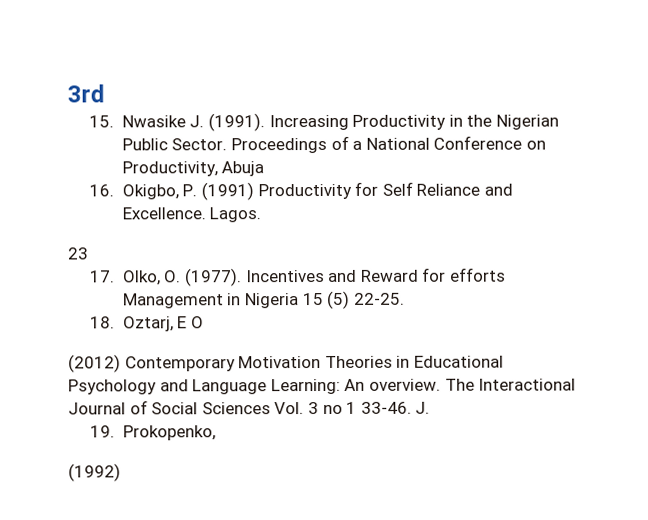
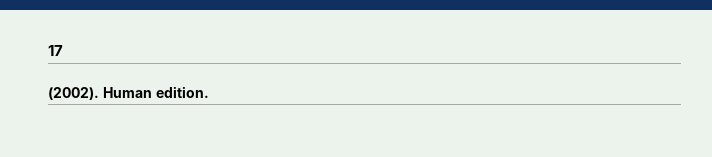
- 3rd
- 15. Nwasike J. (1991). Increasing Productivity in the Nigerian Public Sector. Proceedings of a National Conference on Productivity, Abuja
- 16. Okigbo, P. (1991) Productivity for Self Reliance and Excellence. Lagos.
- 23
- 17. Olko, O. (1977). Incentives and Reward for efforts Management in Nigeria 15 (5) 22-25.
- 18. Oztarj, E O
- (2012) Contemporary Motivation Theories in Educational Psychology and Language Learning: An overview. The Interactional Journal of Social Sciences Vol. 3 no 1 33-46. J.
- 19. Prokopenko,
- (1992)
+ 17
+ (2002). Human edition.

